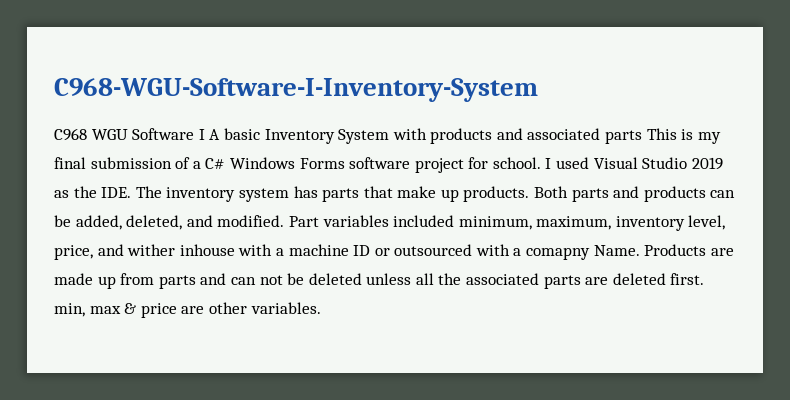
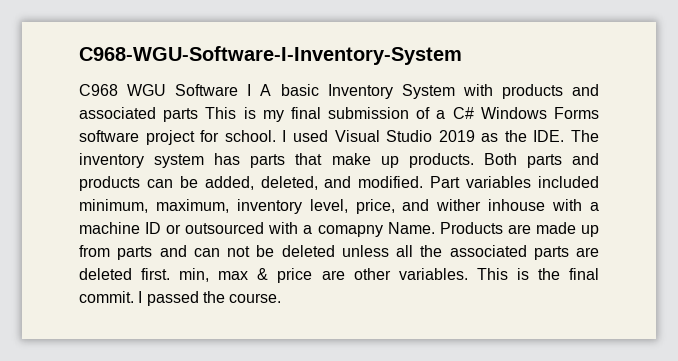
+ This is the final commit. I passed the course.

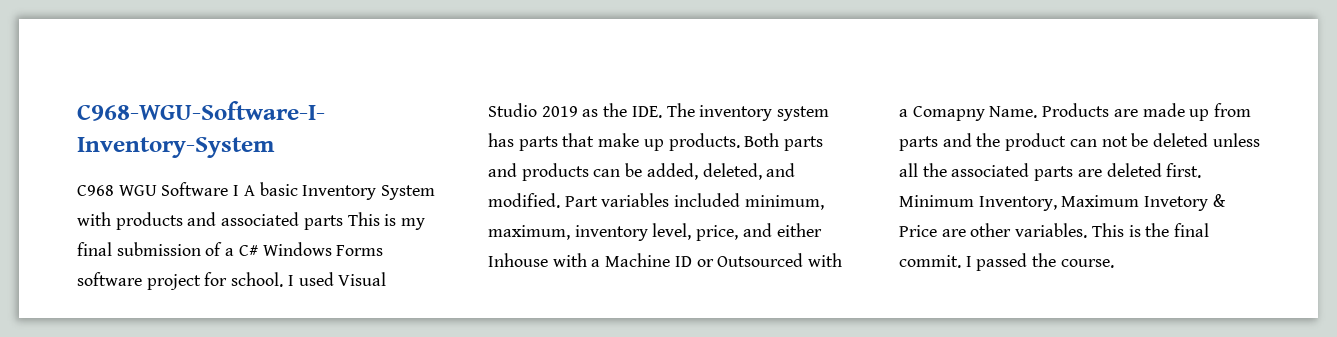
- Part variables included minimum, maximum, inventory level, price, and wither inhouse with a machine ID or outsourced with a comapny Name.
+ Part variables included minimum, maximum, inventory level, price, and either Inhouse with a Machine ID or Outsourced with a Comapny Name.
- Products are made up from parts and can not be deleted unless all the associated parts are deleted first. min, max & price are other variables.
+ Products are made up from parts and the product can not be deleted unless all the associated parts are deleted first. Minimum Inventory, Maximum Invetory & Price are other variables.

